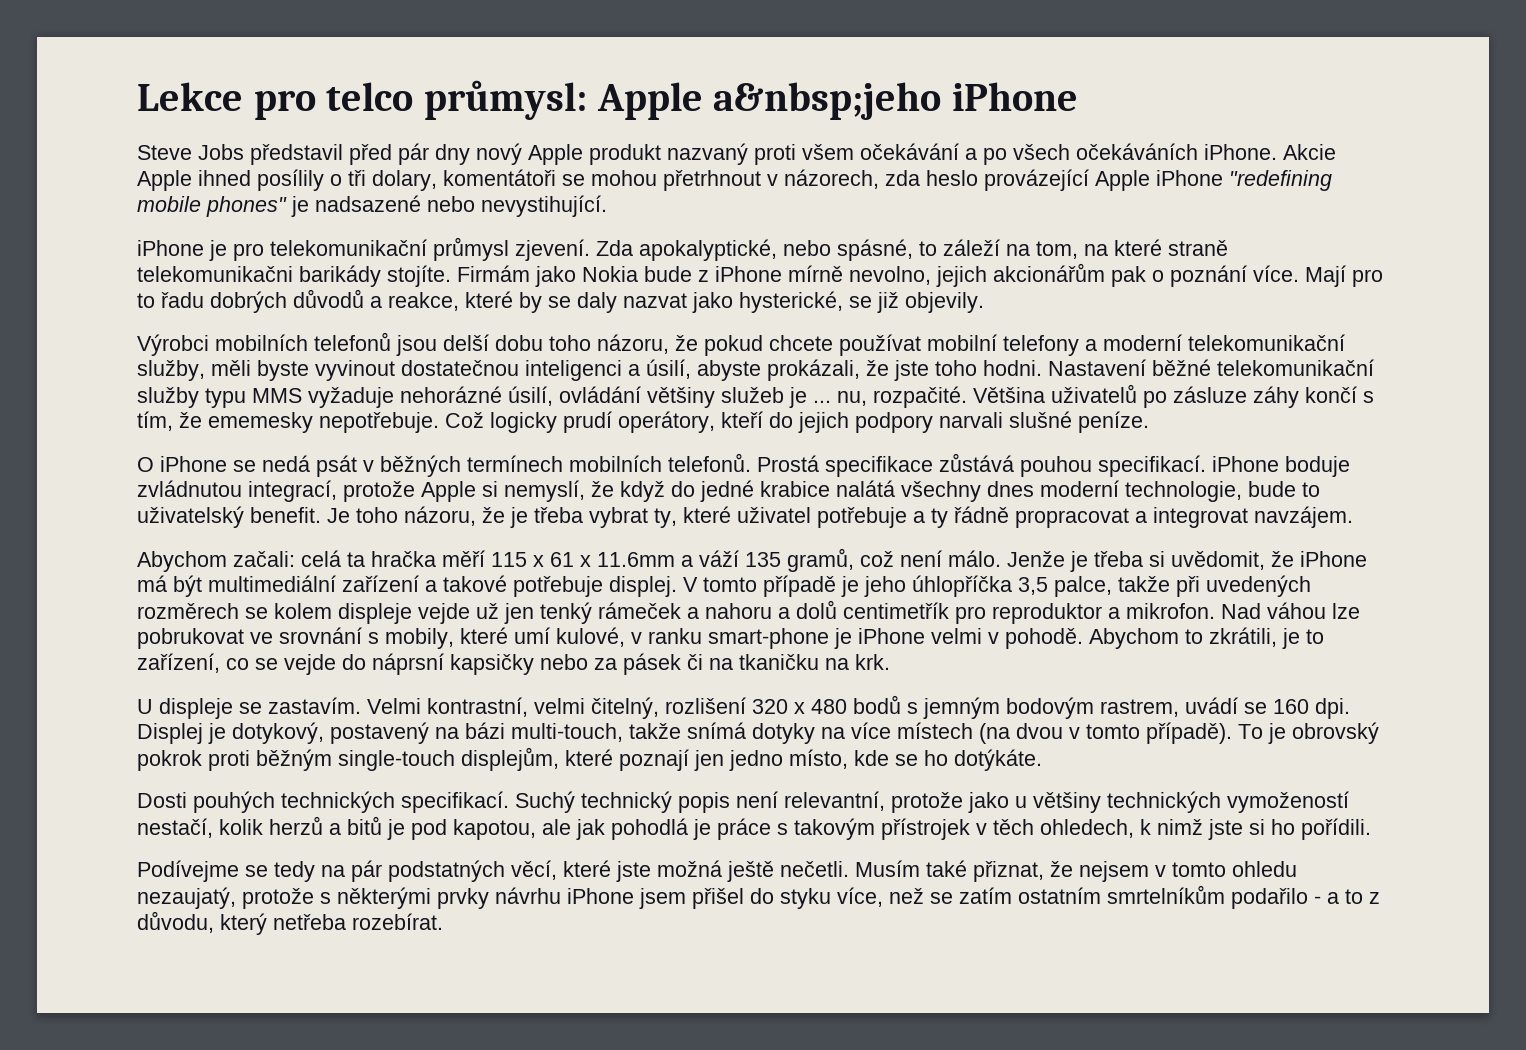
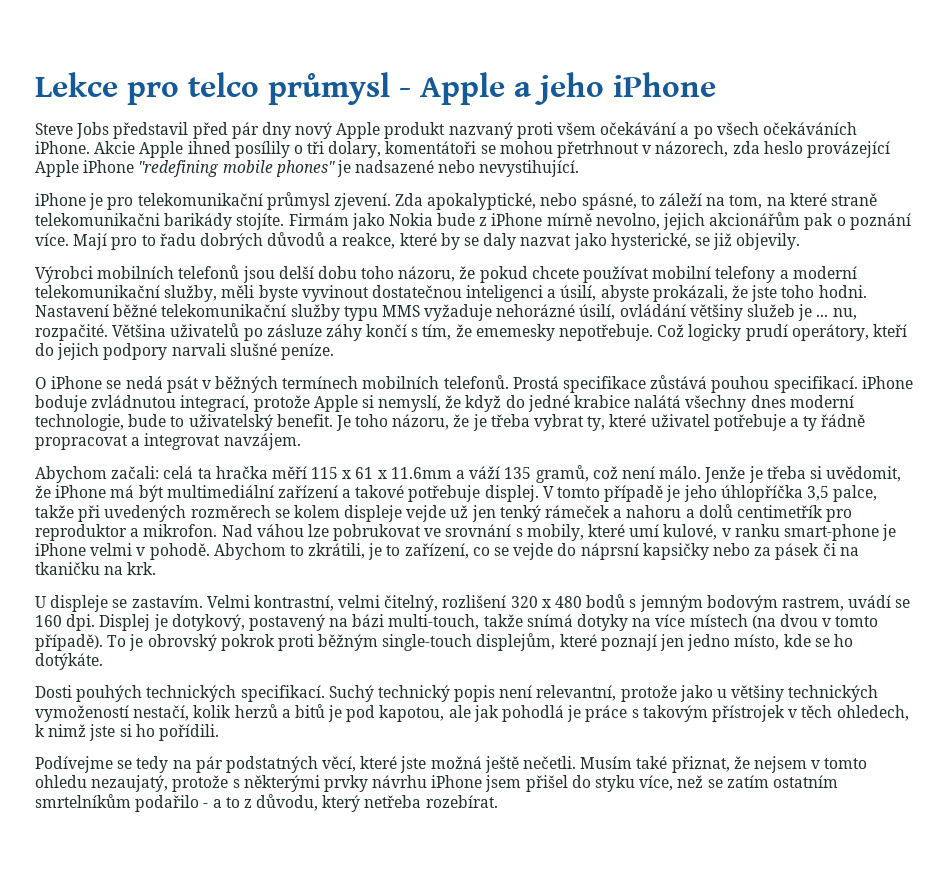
- Lekce pro telco průmysl: Apple a&nbsp;jeho iPhone
+ Lekce pro telco průmysl - Apple a jeho iPhone

